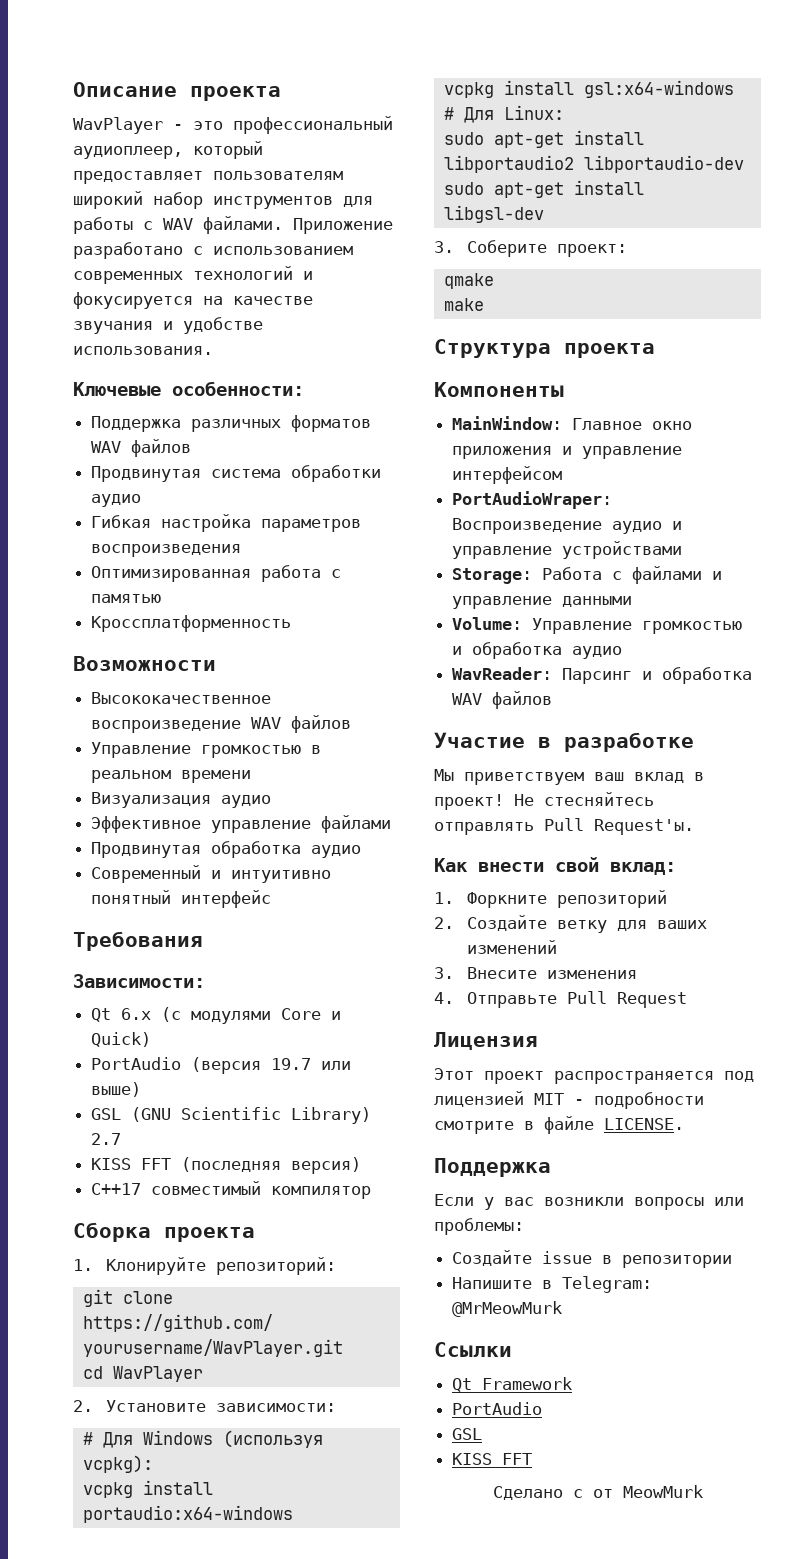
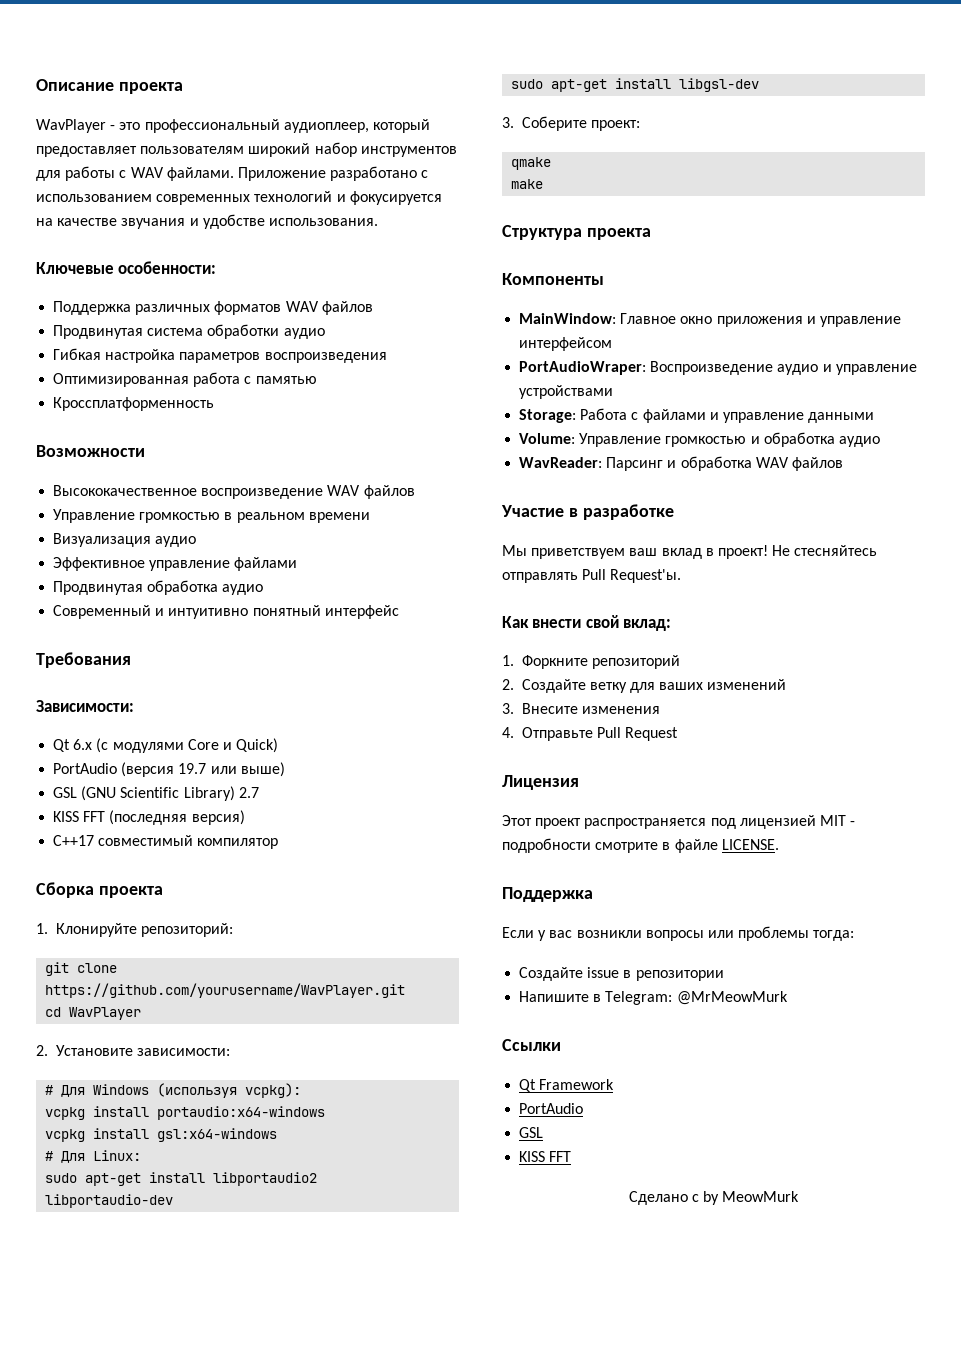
- Если у вас возникли вопросы или проблемы:
+ Если у вас возникли вопросы или проблемы тогда:
- Сделано с от MeowMurk
+ Сделано с by MeowMurk

